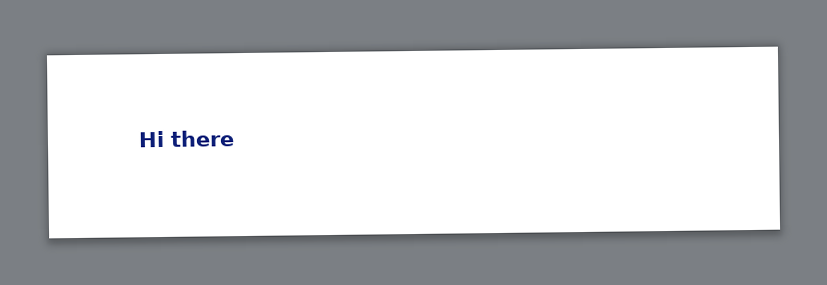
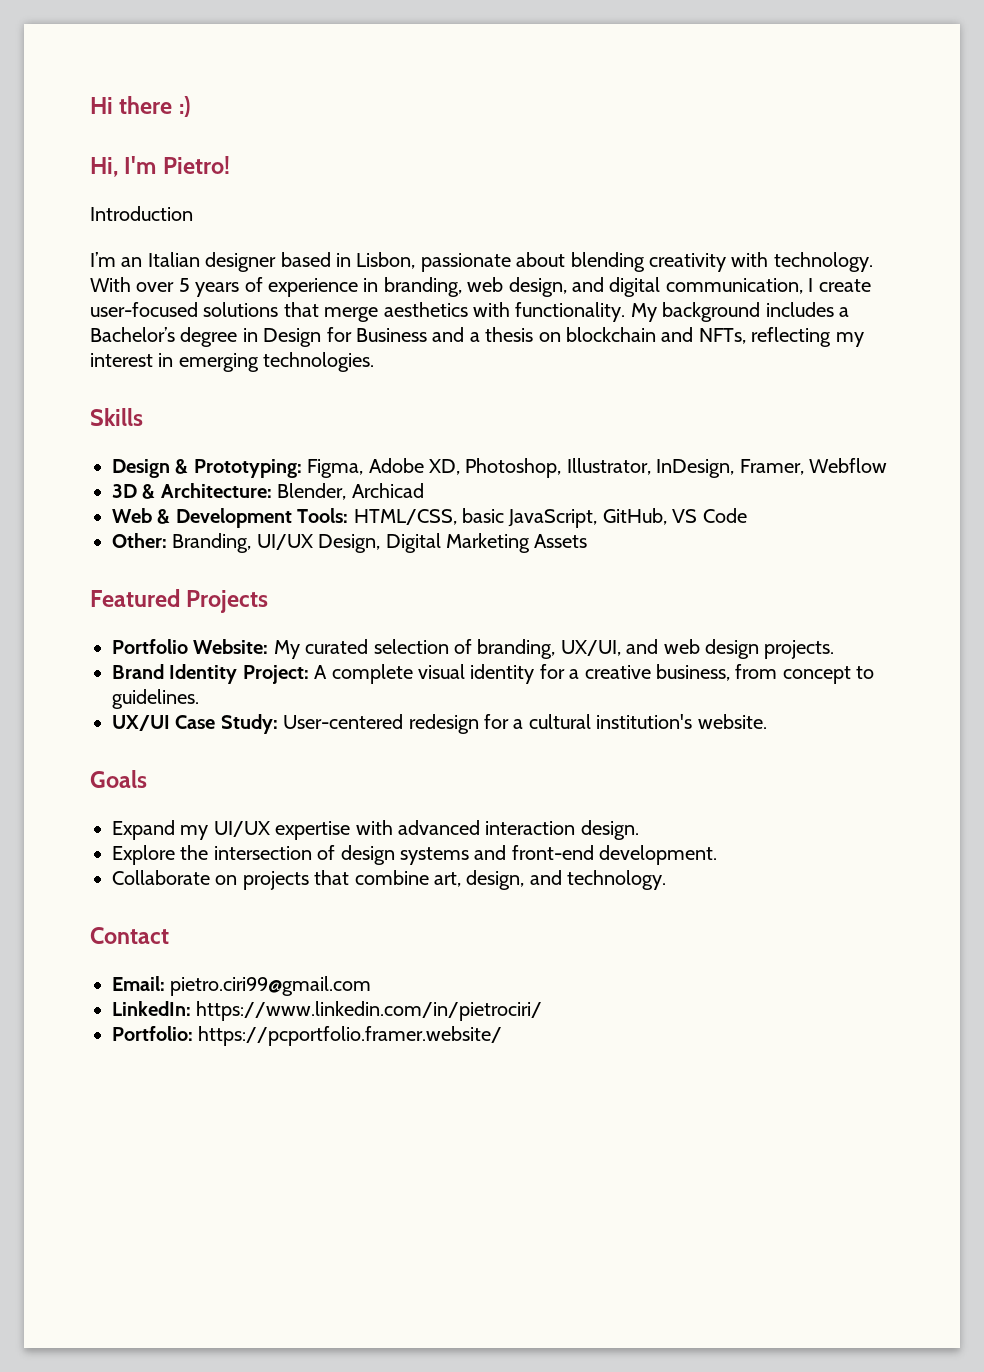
- Hi there
+ Hi there :)
+ Hi, I'm Pietro!
+ Introduction
+ I’m an Italian designer based in Lisbon, passionate about blending creativity with technology. With over 5 years of experience in branding, web design, and digital communication, I create user-focused solutions that merge aesthetics with functionality. My background includes a Bachelor’s degree in Design for Business and a thesis on blockchain and NFTs, reflecting my interest in emerging technologies.
+ Skills
+ Design & Prototyping: Figma, Adobe XD, Photoshop, Illustrator, InDesign, Framer, Webflow
+ 3D & Architecture: Blender, Archicad
+ Web & Development Tools: HTML/CSS, basic JavaScript, GitHub, VS Code
+ Other: Branding, UI/UX Design, Digital Marketing Assets
+ Featured Projects
+ Portfolio Website: My curated selection of branding, UX/UI, and web design projects.
+ Brand Identity Project: A complete visual identity for a creative business, from concept to guidelines.
+ UX/UI Case Study: User-centered redesign for a cultural institution's website.
+ Goals
+ Expand my UI/UX expertise with advanced interaction design.
+ Explore the intersection of design systems and front-end development.
+ Collaborate on projects that combine art, design, and technology.
+ Contact
+ Email: pietro.ciri99@gmail.com
+ LinkedIn: https://www.linkedin.com/in/pietrociri/
+ Portfolio: https://pcportfolio.framer.website/

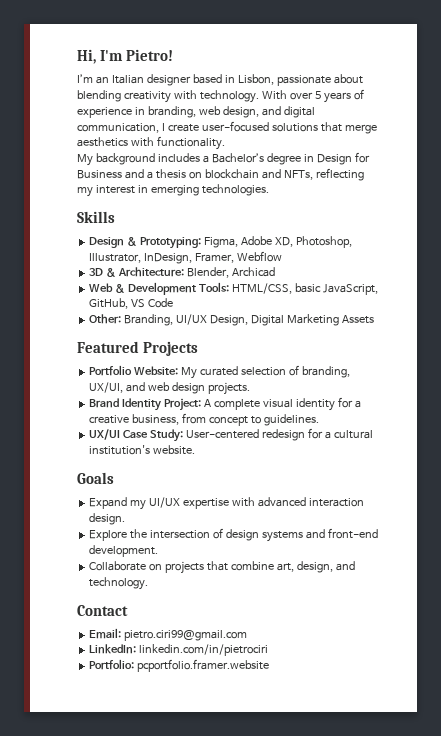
- Hi there :)
- Introduction
- With over 5 years of experience in branding, web design, and digital communication, I create user-focused solutions that merge aesthetics with functionality. My background includes a Bachelor’s degree in Design for Business and a thesis on blockchain and NFTs, reflecting my interest in emerging technologies.
+ With over 5 years of experience in branding, web design, and digital communication, I create user-focused solutions that merge aesthetics with functionality.
+ My background includes a Bachelor’s degree in Design for Business and a thesis on blockchain and NFTs, reflecting my interest in emerging technologies.
- LinkedIn: https://www.linkedin.com/in/pietrociri/
+ LinkedIn: linkedin.com/in/pietrociri
- Portfolio: https://pcportfolio.framer.website/
+ Portfolio: pcportfolio.framer.website

